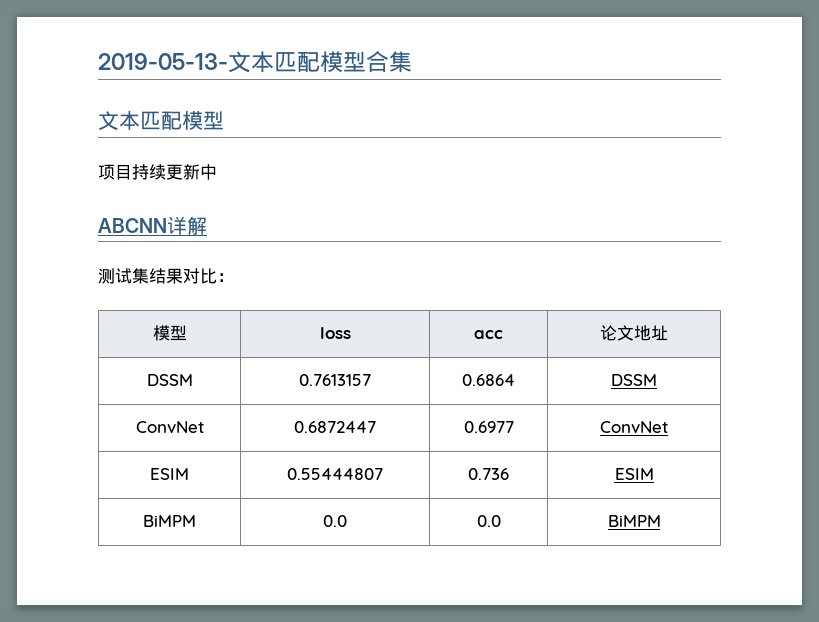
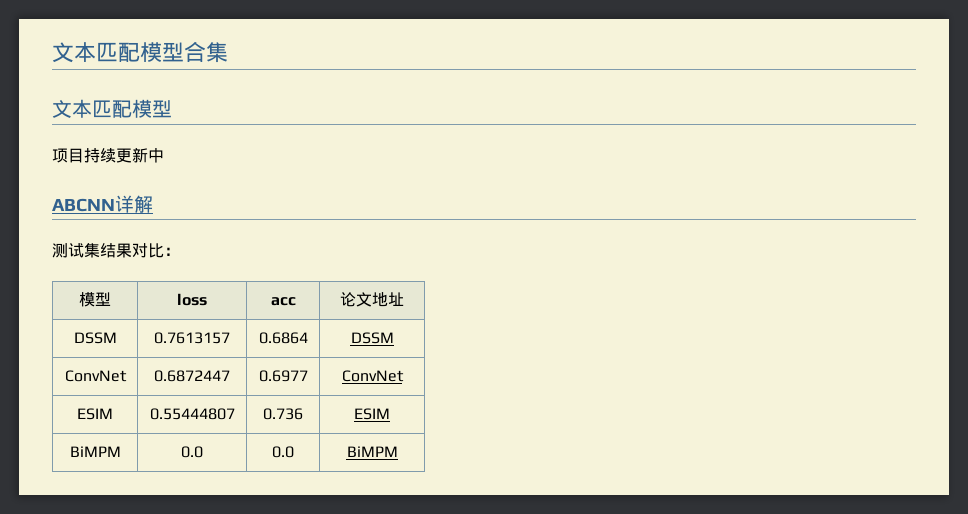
- 2019-05-13-文本匹配模型合集
+ 文本匹配模型合集

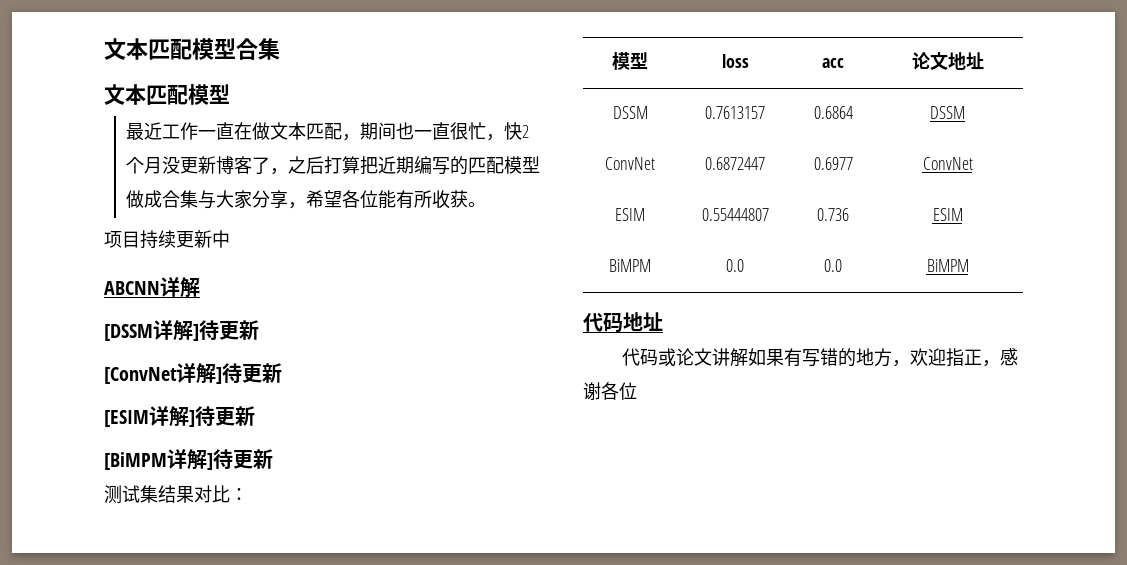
+ 最近工作一直在做文本匹配，期间也一直很忙，快2个月没更新博客了，之后打算把近期编写的匹配模型做成合集与大家分享，希望各位能有所收获。
+ [DSSM详解]待更新
+ [ConvNet详解]待更新
+ [ESIM详解]待更新
+ [BiMPM详解]待更新
+ 代码地址
+ 代码或论文讲解如果有写错的地方，欢迎指正，感谢各位

